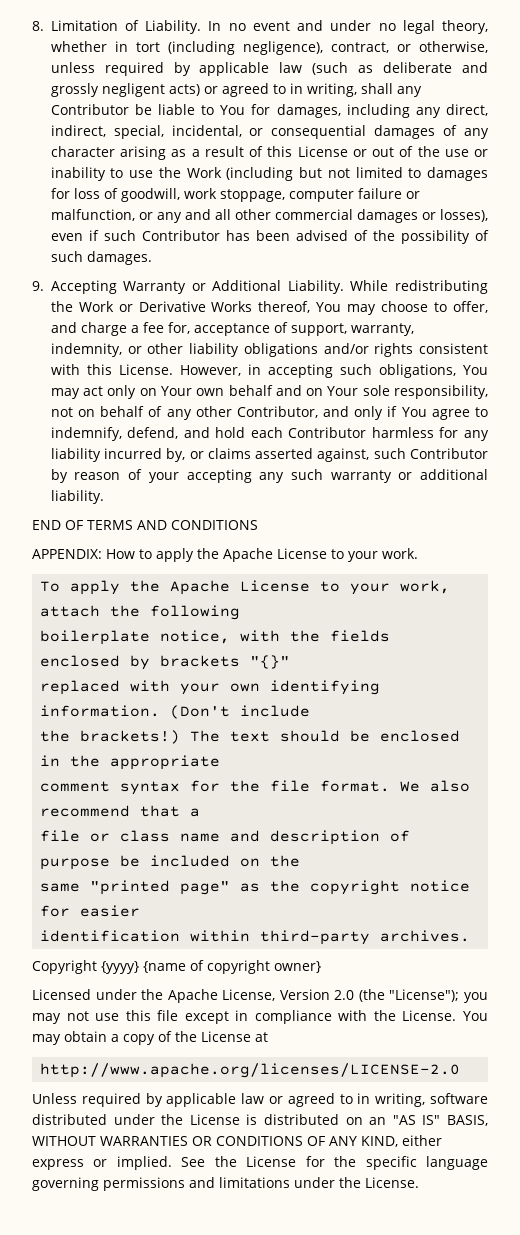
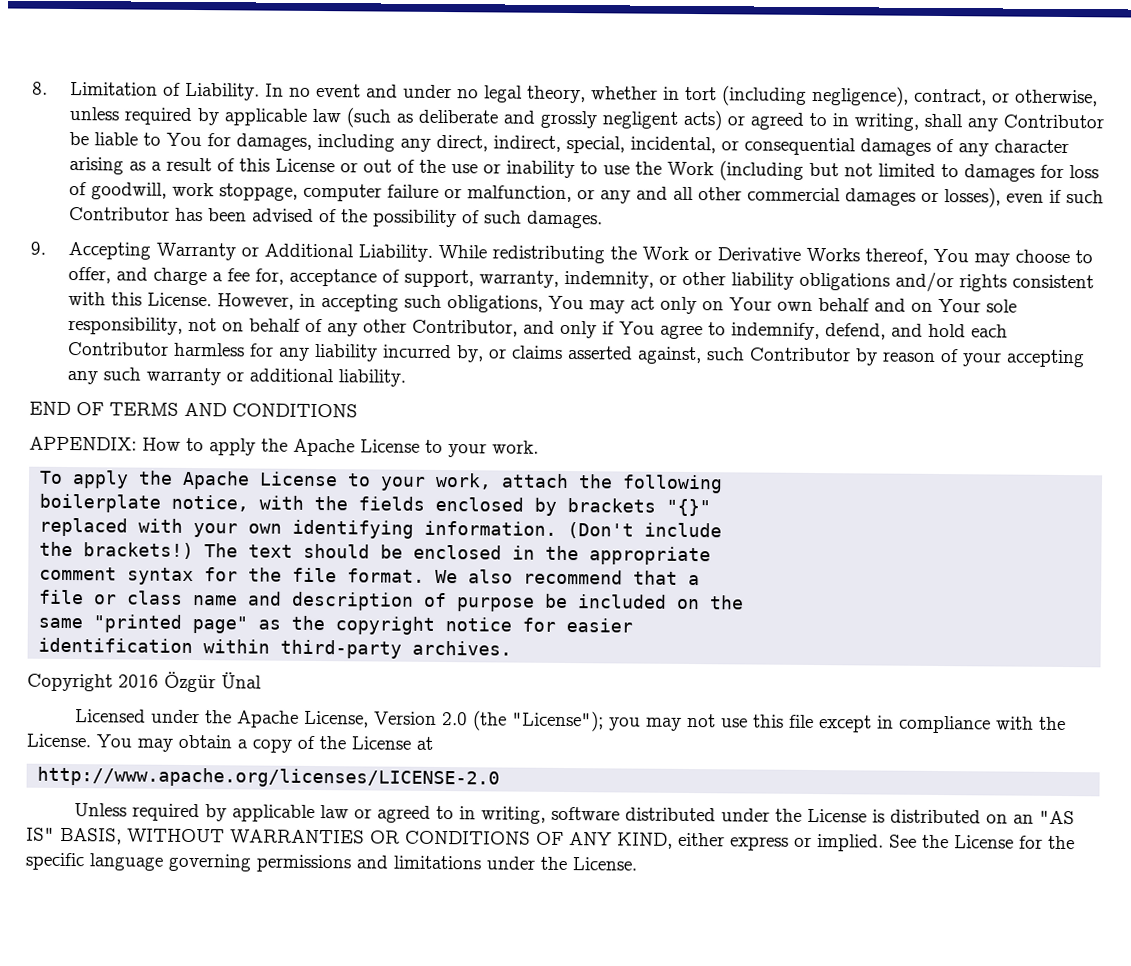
- Copyright {yyyy} {name of copyright owner}
+ Copyright 2016 Özgür Ünal

